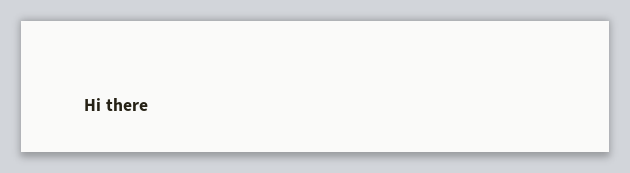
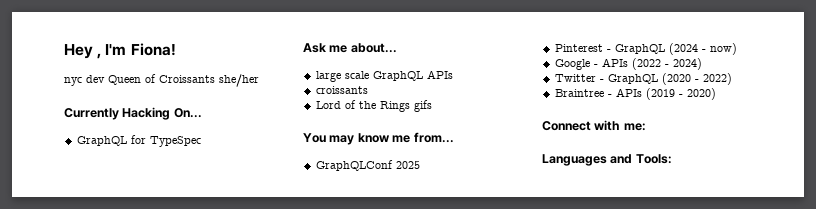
- Hi there
+ Hey , I'm Fiona!
+ nyc dev Queen of Croissants she/her
+ Currently Hacking On...
+ GraphQL for TypeSpec
+ Ask me about...
+ large scale GraphQL APIs
+ croissants
+ Lord of the Rings gifs
+ You may know me from...
+ GraphQLConf 2025
+ Pinterest - GraphQL (2024 - now)
+ Google - APIs (2022 - 2024)
+ Twitter - GraphQL (2020 - 2022)
+ Braintree - APIs (2019 - 2020)
+ Connect with me:
+ Languages and Tools:

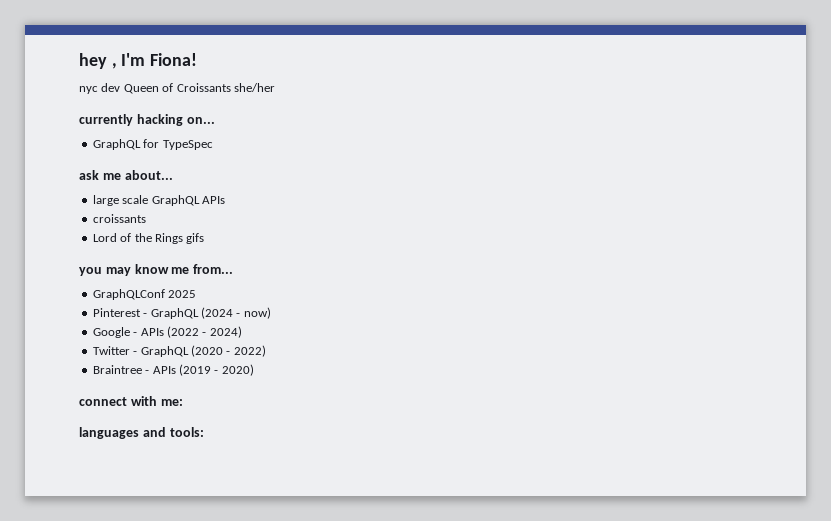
- Hey , I'm Fiona!
+ hey , I'm Fiona!
- Currently Hacking On...
+ currently hacking on...
- Ask me about...
+ ask me about...
- You may know me from...
+ you may know me from...
- Connect with me:
+ connect with me:
- Languages and Tools:
+ languages and tools:

